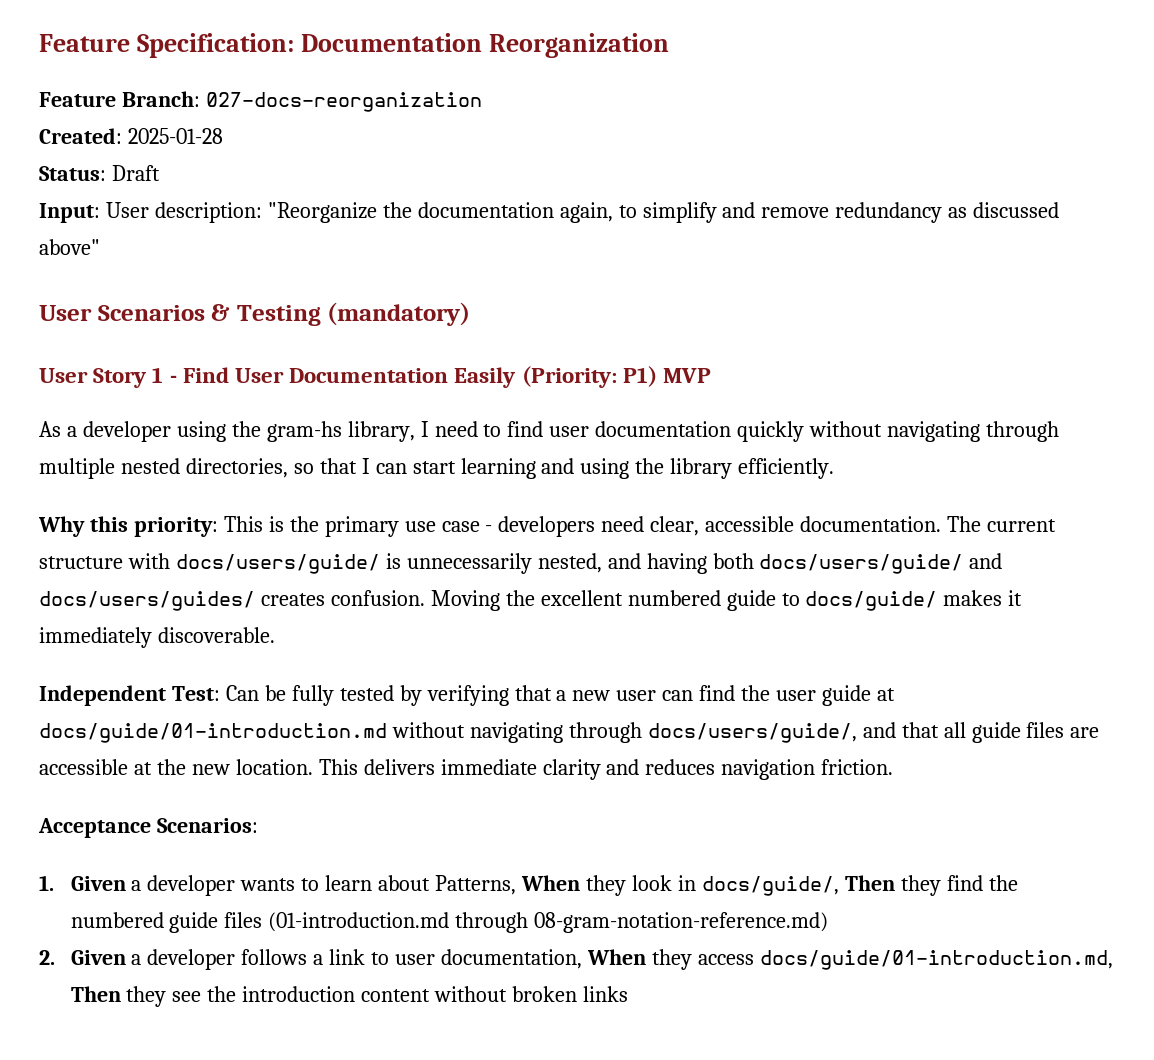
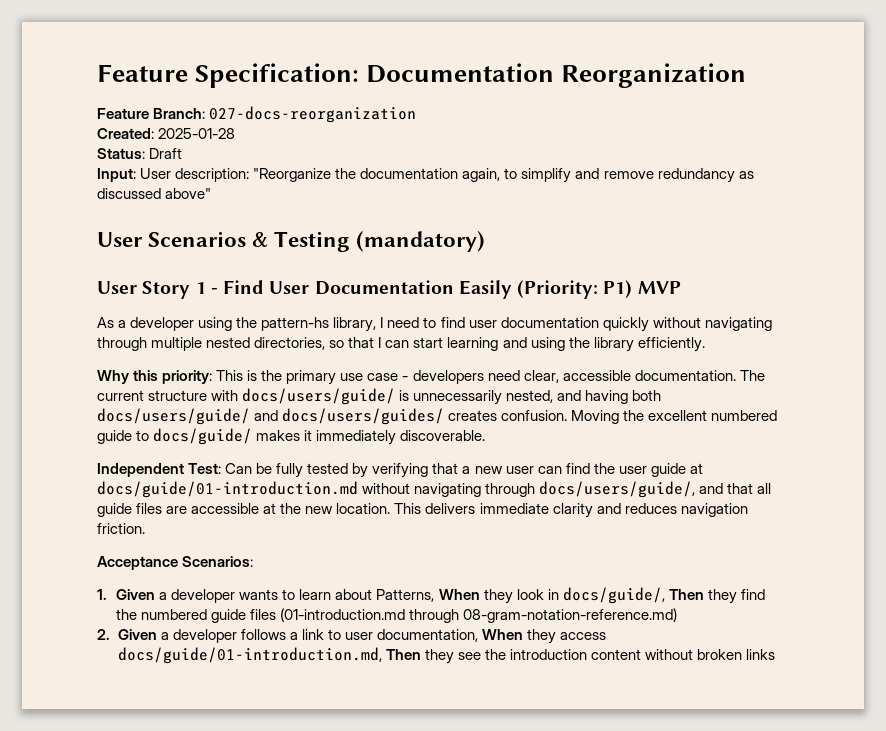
- As a developer using the gram-hs library, I need to find user documentation quickly without navigating through multiple nested directories, so that I can start learning and using the library efficiently.
+ As a developer using the pattern-hs library, I need to find user documentation quickly without navigating through multiple nested directories, so that I can start learning and using the library efficiently.

